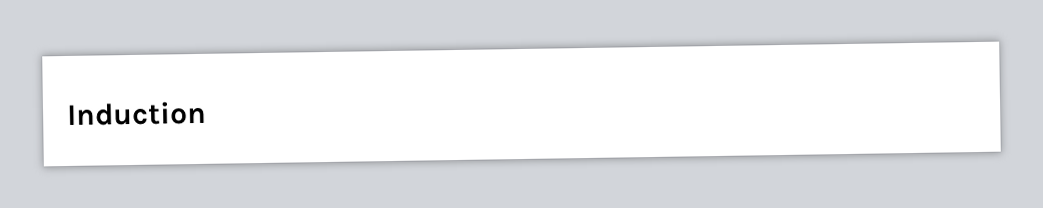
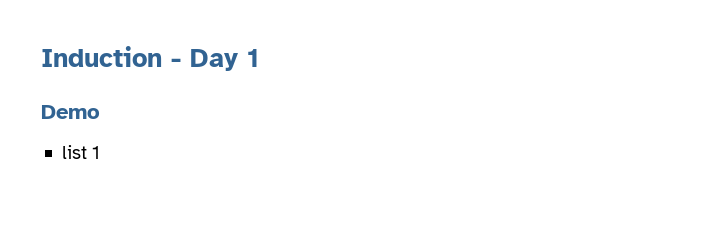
- Induction
+ Induction - Day 1
+ Demo
+ list 1

